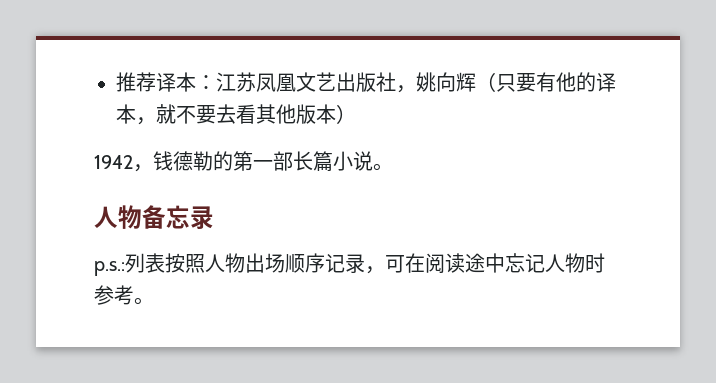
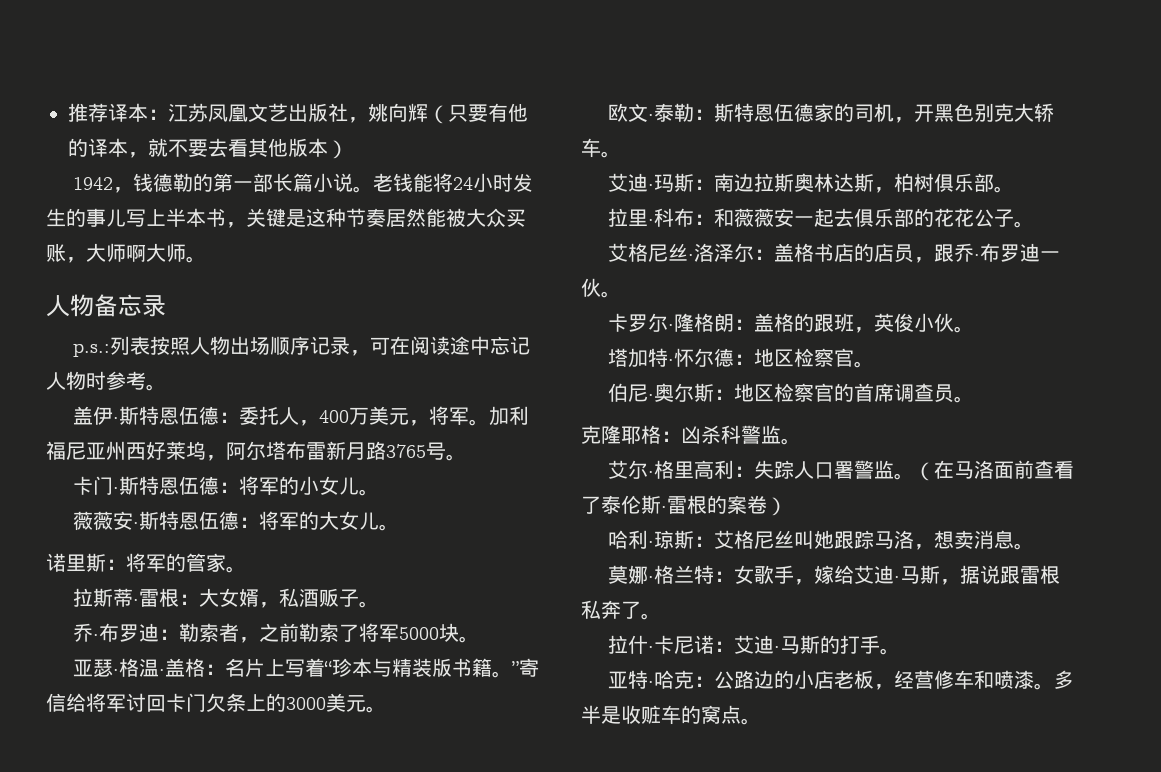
+ 老钱能将24小时发生的事儿写上半本书，关键是这种节奏居然能被大众买账，大师啊大师。
+ 盖伊·斯特恩伍德：委托人，400万美元，将军。加利福尼亚州西好莱坞，阿尔塔布雷新月路3765号。
+ 卡门·斯特恩伍德：将军的小女儿。
+ 薇薇安·斯特恩伍德：将军的大女儿。
+ 诺里斯：将军的管家。
+ 拉斯蒂·雷根：大女婿，私酒贩子。
+ 乔·布罗迪：勒索者，之前勒索了将军5000块。
+ 亚瑟·格温·盖格：名片上写着“珍本与精装版书籍。”寄信给将军讨回卡门欠条上的3000美元。
+ 欧文·泰勒：斯特恩伍德家的司机，开黑色别克大轿车。
+ 艾迪·玛斯：南边拉斯奥林达斯，柏树俱乐部。
+ 拉里·科布：和薇薇安一起去俱乐部的花花公子。
+ 艾格尼丝·洛泽尔：盖格书店的店员，跟乔·布罗迪一伙。
+ 卡罗尔·隆格朗：盖格的跟班，英俊小伙。
+ 塔加特·怀尔德：地区检察官。
+ 伯尼·奥尔斯：地区检察官的首席调查员。
+ 克隆耶格：凶杀科警监。
+ 艾尔·格里高利：失踪人口署警监。（在马洛面前查看了泰伦斯·雷根的案卷）
+ 哈利·琼斯：艾格尼丝叫她跟踪马洛，想卖消息。
+ 莫娜·格兰特：女歌手，嫁给艾迪·马斯，据说跟雷根私奔了。
+ 拉什·卡尼诺：艾迪·马斯的打手。
+ 亚特·哈克：公路边的小店老板，经营修车和喷漆。多半是收赃车的窝点。

